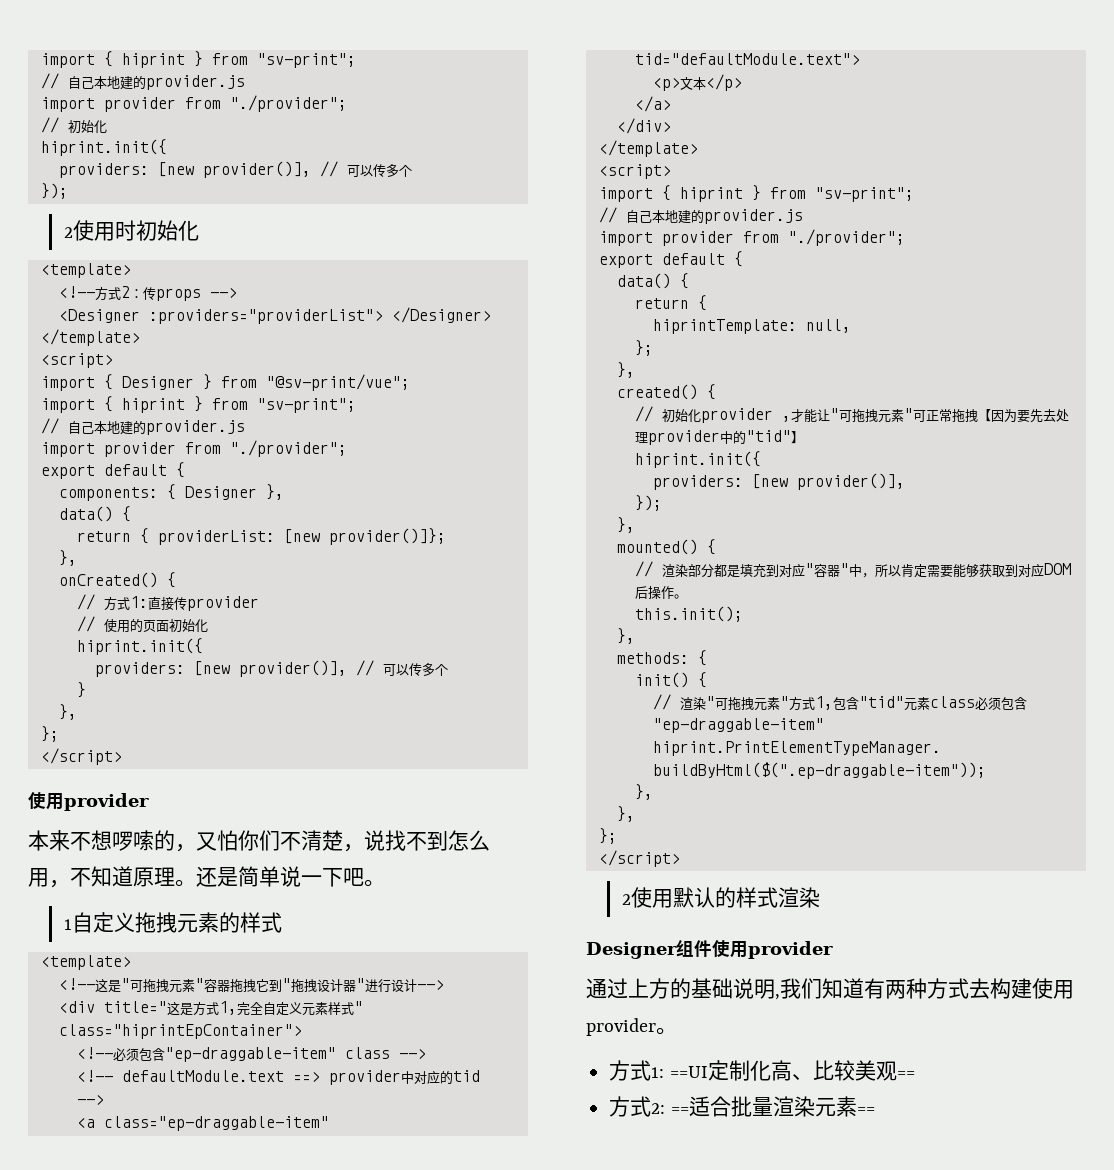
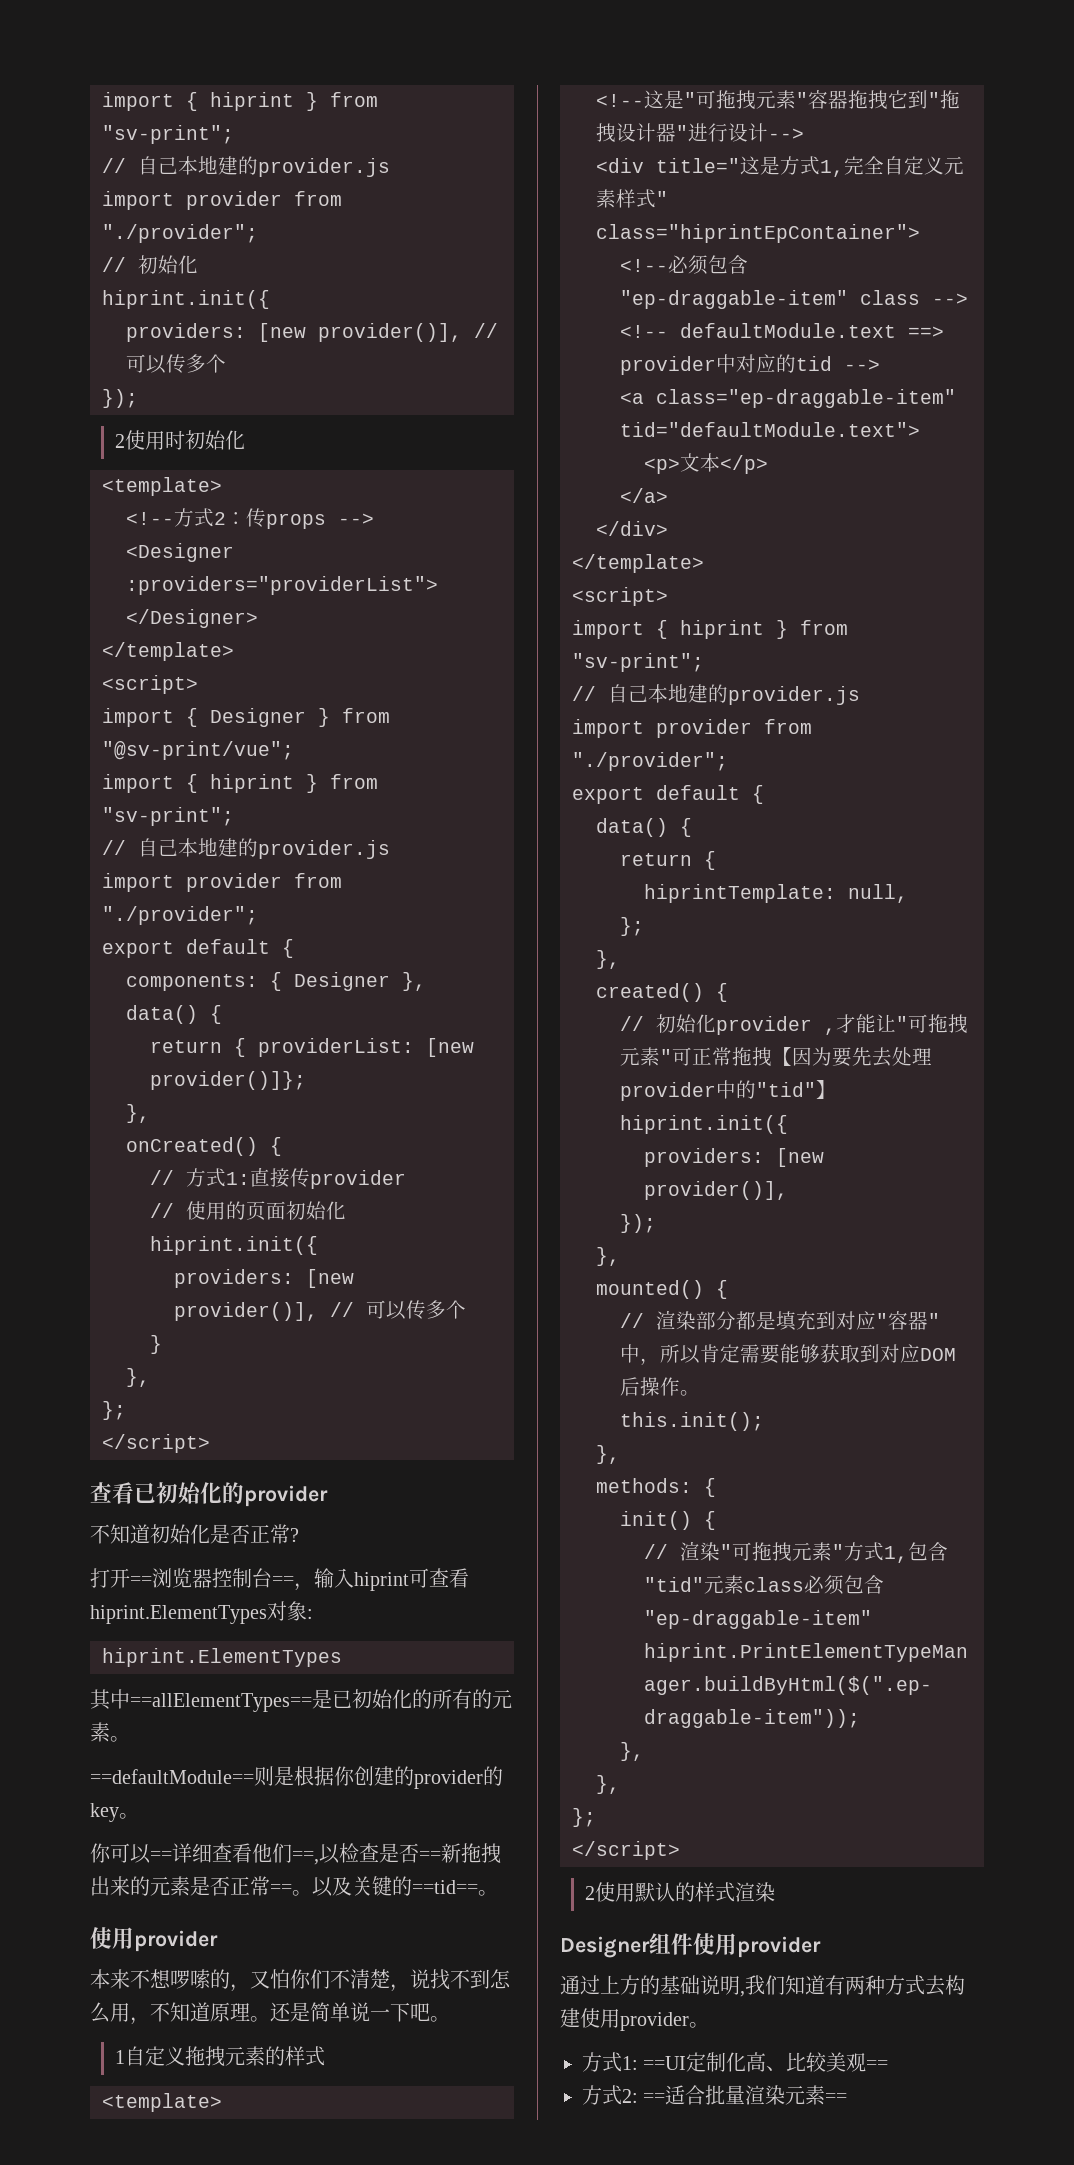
+ 查看已初始化的provider
+ 不知道初始化是否正常?
+ 打开==浏览器控制台==，输入hiprint可查看hiprint.ElementTypes对象:
+ hiprint.ElementTypes
+ 其中==allElementTypes==是已初始化的所有的元素。
+ ==defaultModule==则是根据你创建的provider的key。
+ 你可以==详细查看他们==,以检查是否==新拖拽出来的元素是否正常==。以及关键的==tid==。

